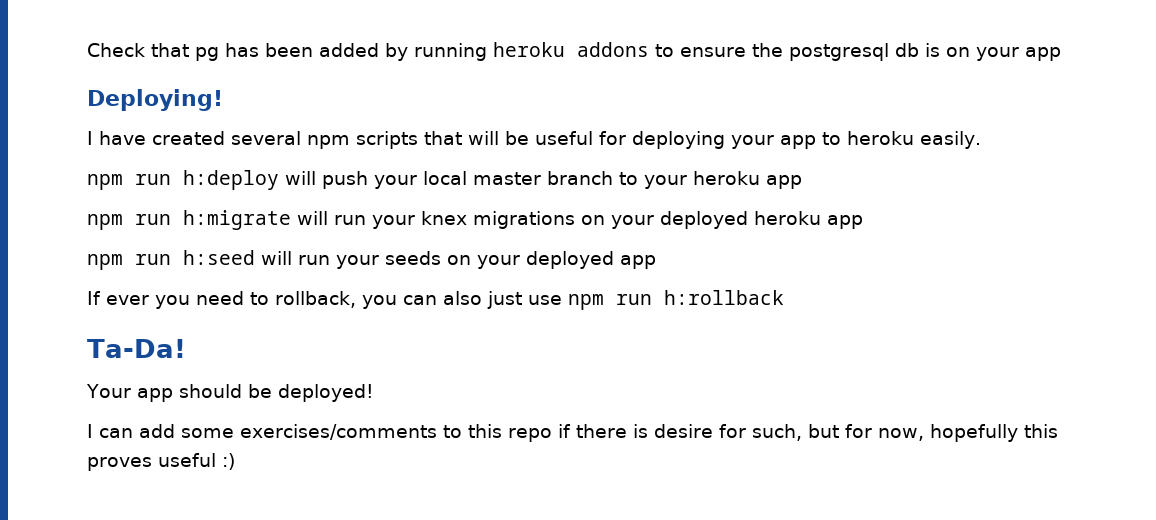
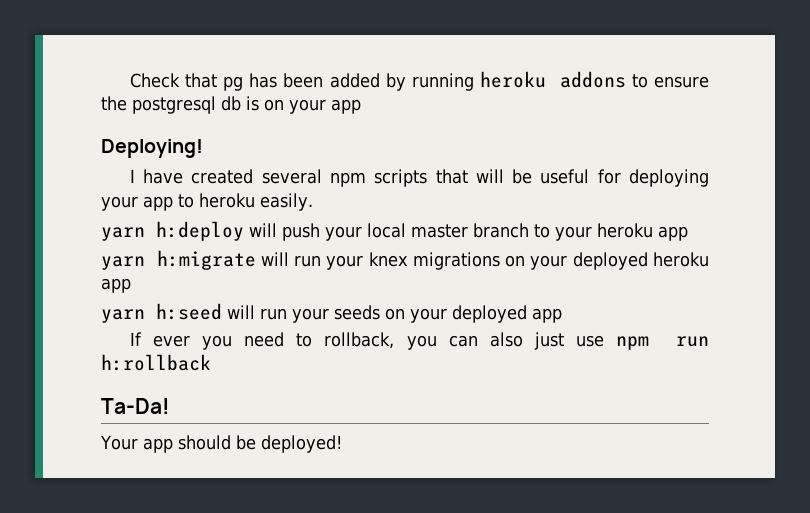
- npm run h:deploy will push your local master branch to your heroku app
+ yarn h:deploy will push your local master branch to your heroku app
- npm run h:migrate will run your knex migrations on your deployed heroku app
+ yarn h:migrate will run your knex migrations on your deployed heroku app
- npm run h:seed will run your seeds on your deployed app
+ yarn h:seed will run your seeds on your deployed app
- I can add some exercises/comments to this repo if there is desire for such, but for now, hopefully this proves useful :)

